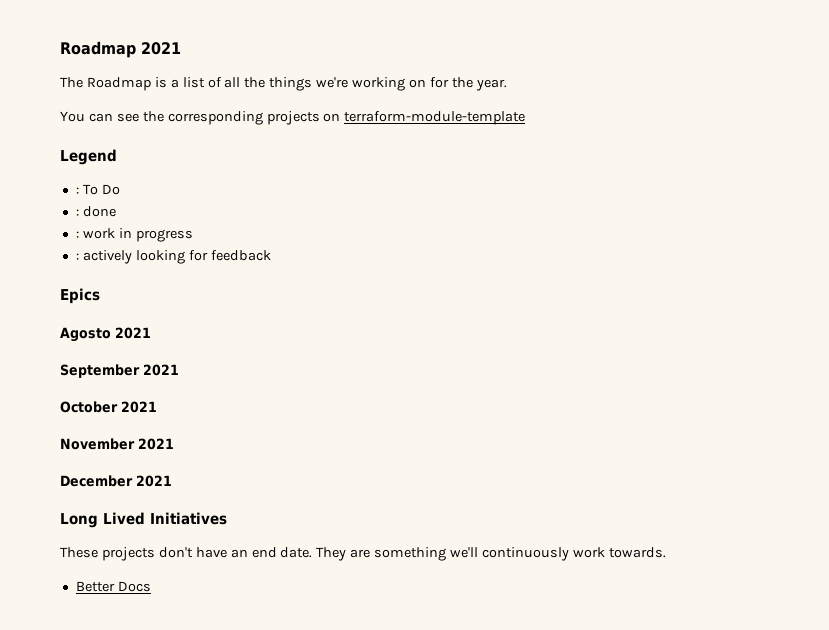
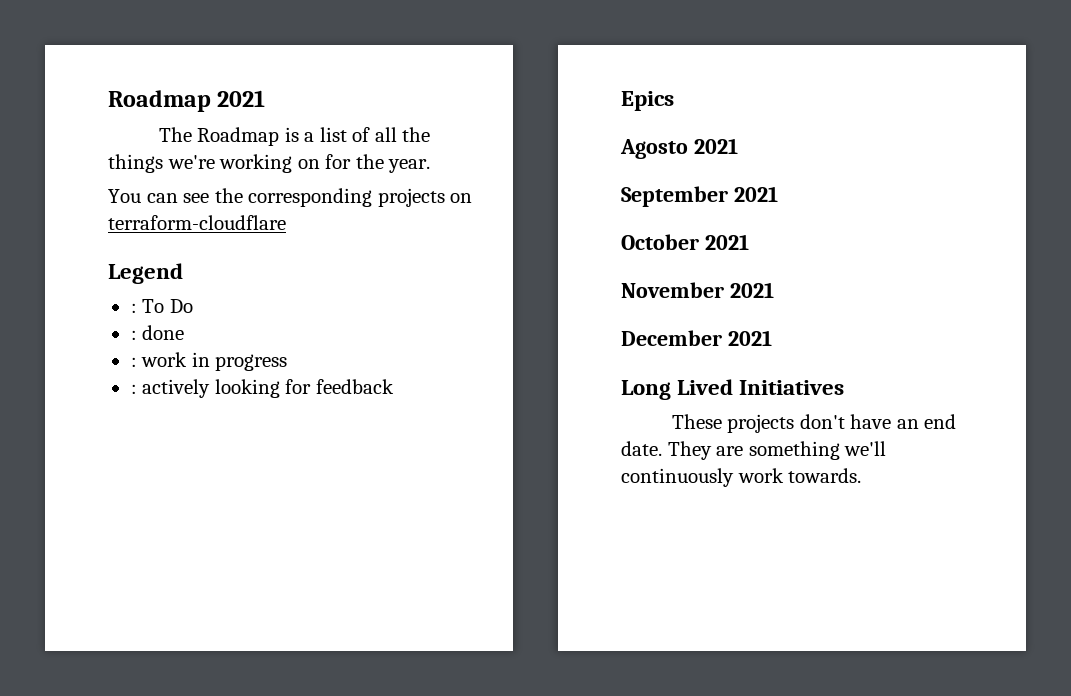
- You can see the corresponding projects on terraform-module-template
+ You can see the corresponding projects on terraform-cloudflare
- Better Docs

